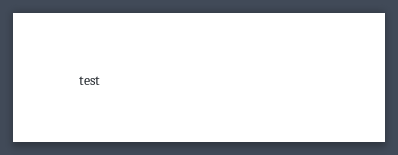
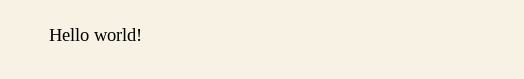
- test
+ Hello world!

